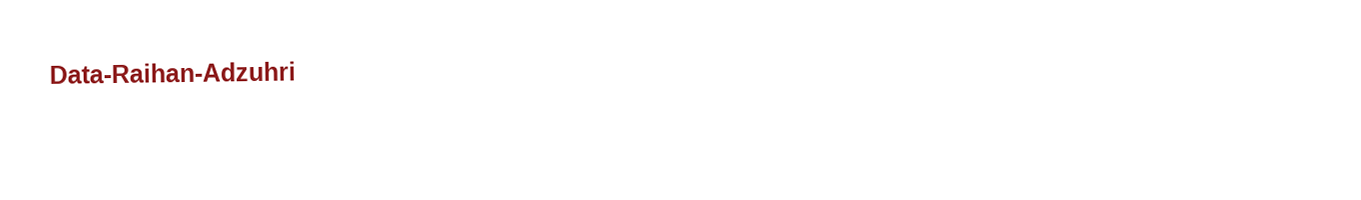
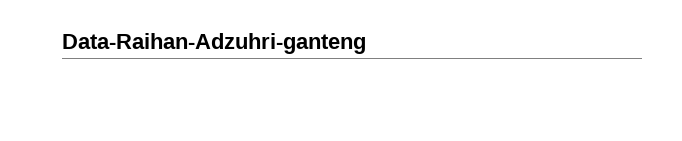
- Data-Raihan-Adzuhri
+ Data-Raihan-Adzuhri-ganteng

